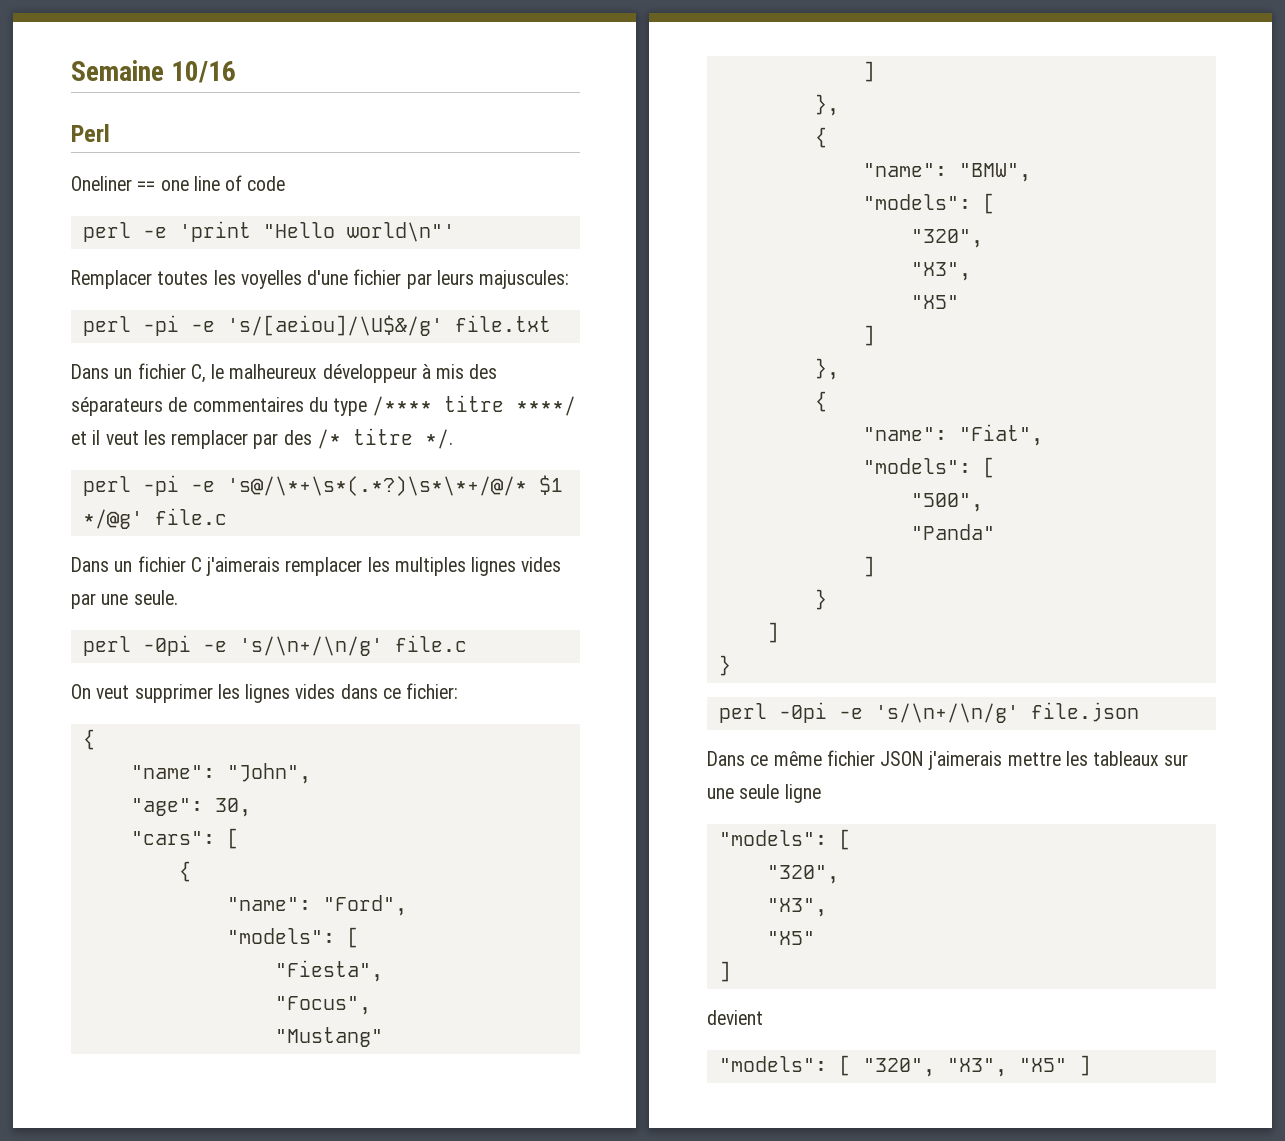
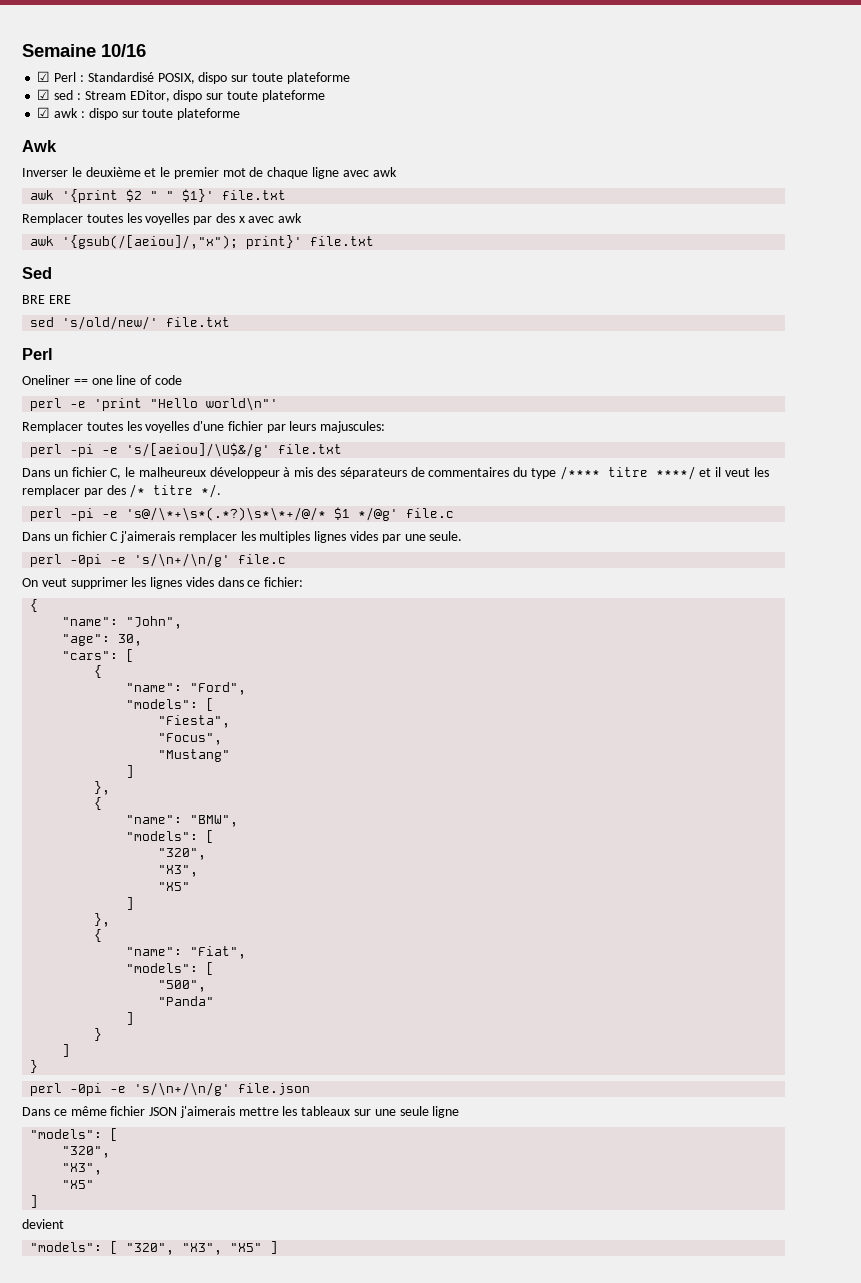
+ ☑ Perl : Standardisé POSIX, dispo sur toute plateforme
+ ☑ sed : Stream EDitor, dispo sur toute plateforme
+ ☑ awk : dispo sur toute plateforme
+ Awk
+ Inverser le deuxième et le premier mot de chaque ligne avec awk
+ awk '{print $2 " " $1}' file.txt
+ Remplacer toutes les voyelles par des x avec awk
+ awk '{gsub(/[aeiou]/,"x"); print}' file.txt
+ Sed
+ BRE ERE
+ sed 's/old/new/' file.txt

